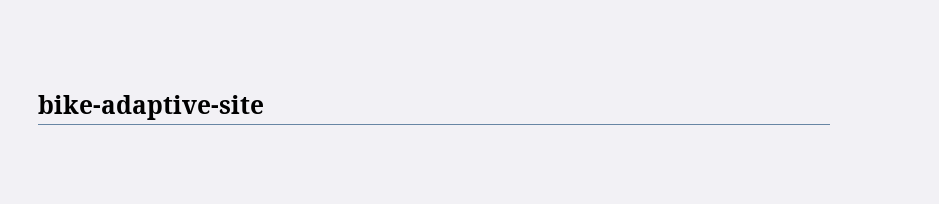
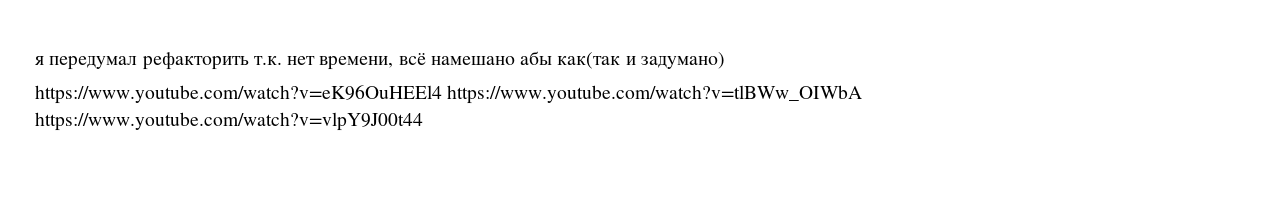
- bike-adaptive-site
+ я передумал рефакторить т.к. нет времени, всё намешано абы как(так и задумано)
+ https://www.youtube.com/watch?v=eK96OuHEEl4 https://www.youtube.com/watch?v=tlBWw_OIWbA https://www.youtube.com/watch?v=vlpY9J00t44

